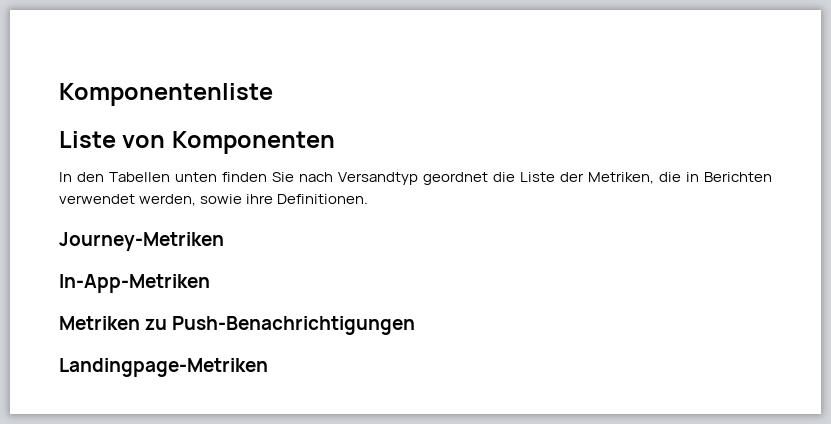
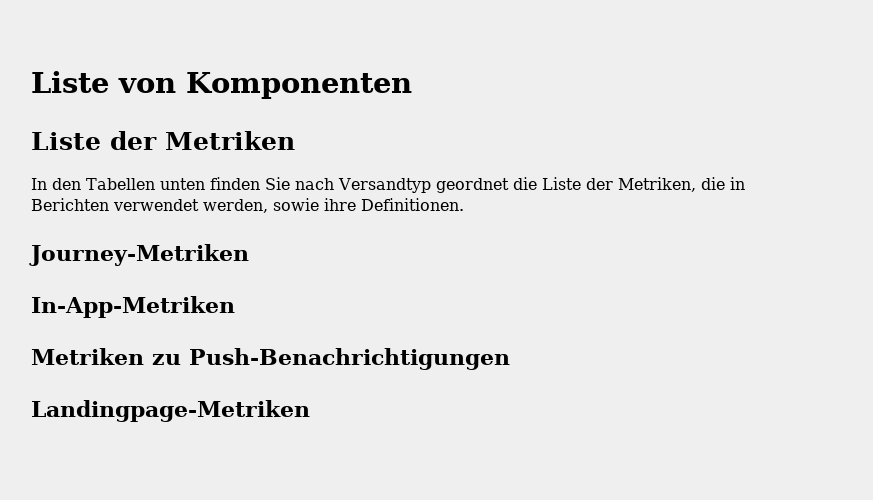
- Komponentenliste
+ Liste der Metriken

